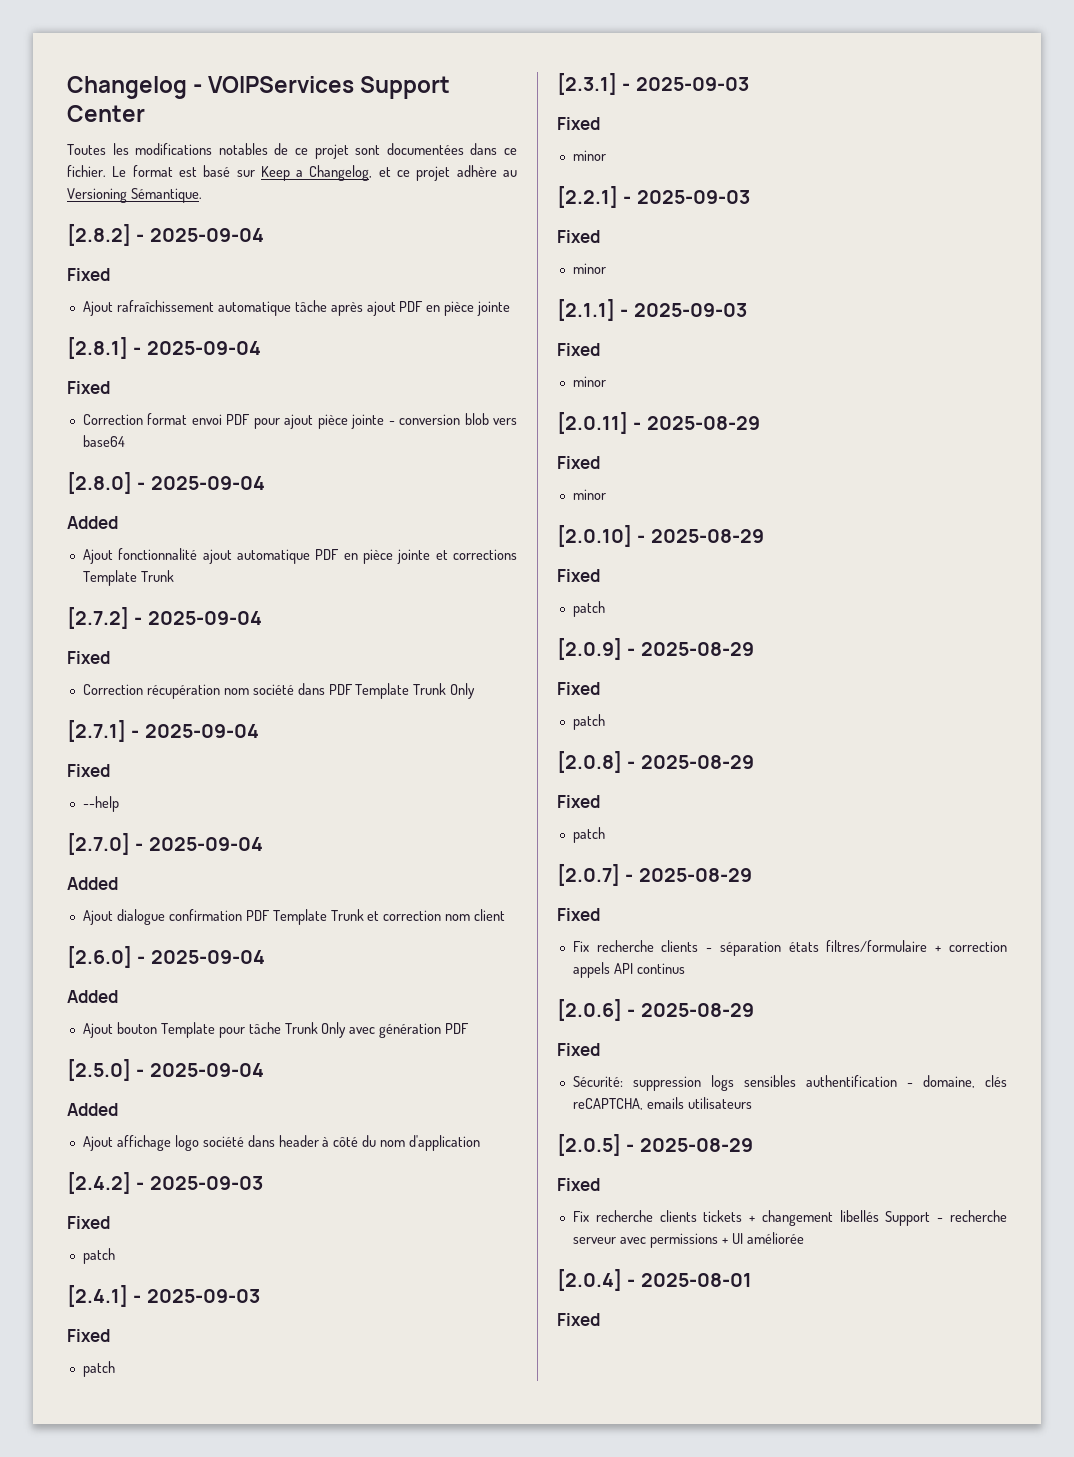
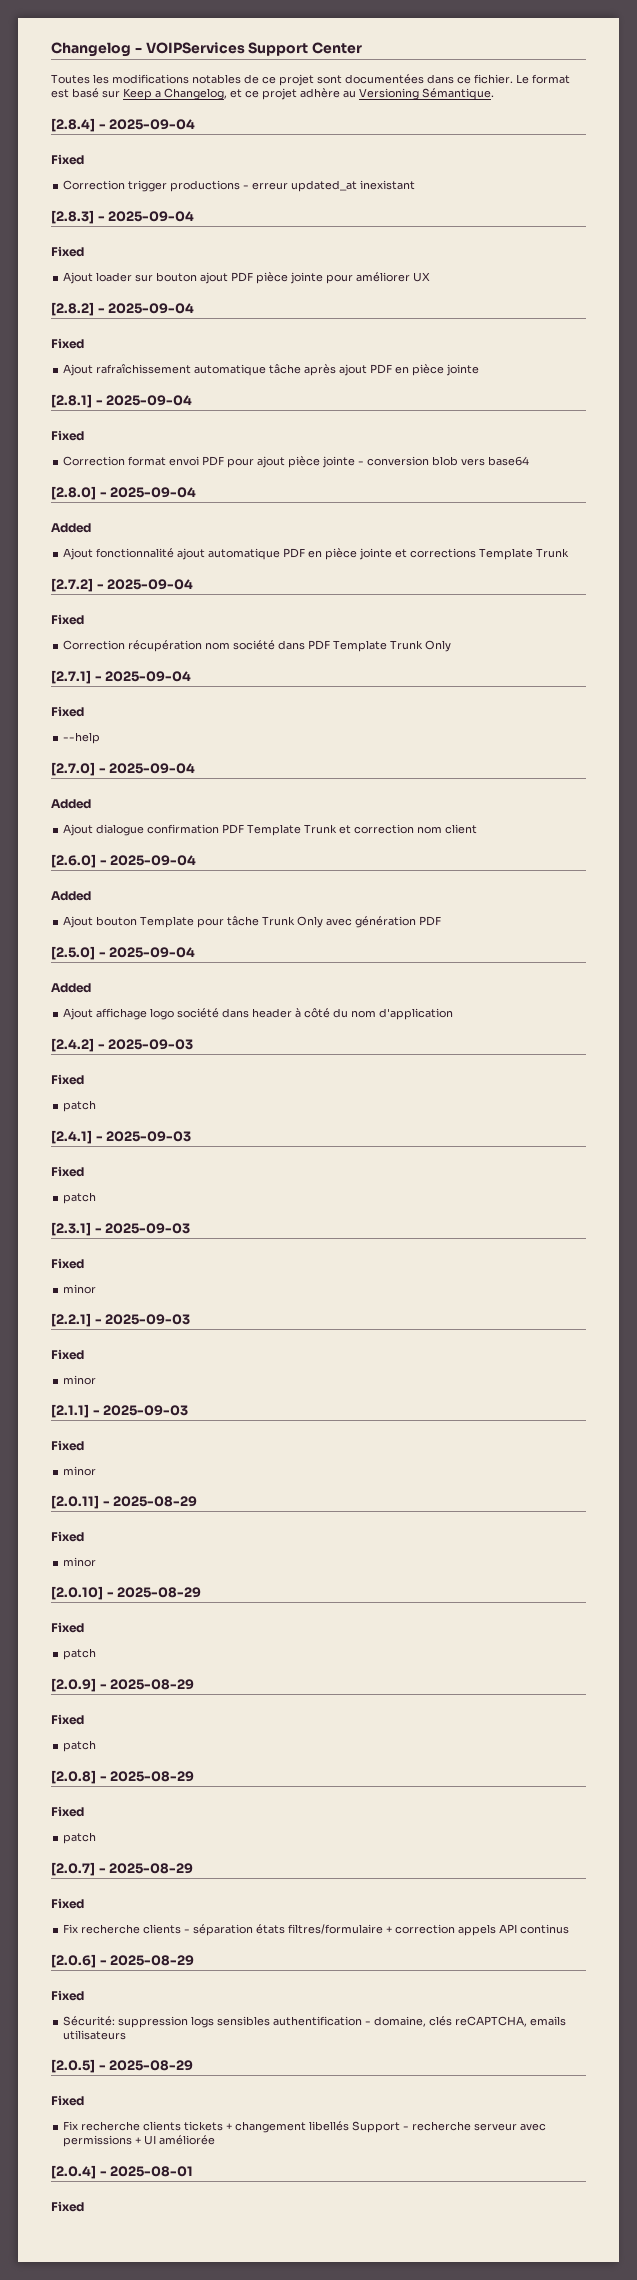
+ [2.8.4] - 2025-09-04
+ Fixed
+ Correction trigger productions - erreur updated_at inexistant
+ [2.8.3] - 2025-09-04
+ Fixed
+ Ajout loader sur bouton ajout PDF pièce jointe pour améliorer UX

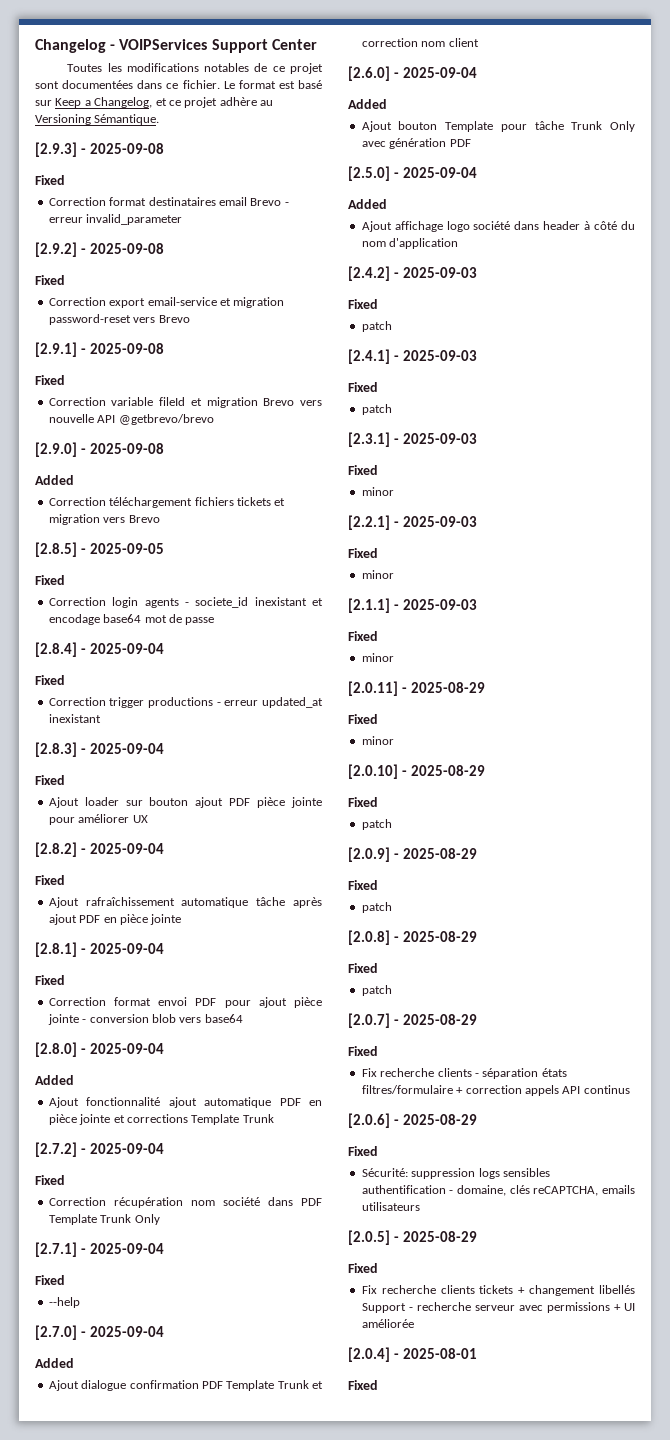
+ [2.9.3] - 2025-09-08
+ Fixed
+ Correction format destinataires email Brevo - erreur invalid_parameter
+ [2.9.2] - 2025-09-08
+ Fixed
+ Correction export email-service et migration password-reset vers Brevo
+ [2.9.1] - 2025-09-08
+ Fixed
+ Correction variable fileId et migration Brevo vers nouvelle API @getbrevo/brevo
+ [2.9.0] - 2025-09-08
+ Added
+ Correction téléchargement fichiers tickets et migration vers Brevo
+ [2.8.5] - 2025-09-05
+ Fixed
+ Correction login agents - societe_id inexistant et encodage base64 mot de passe

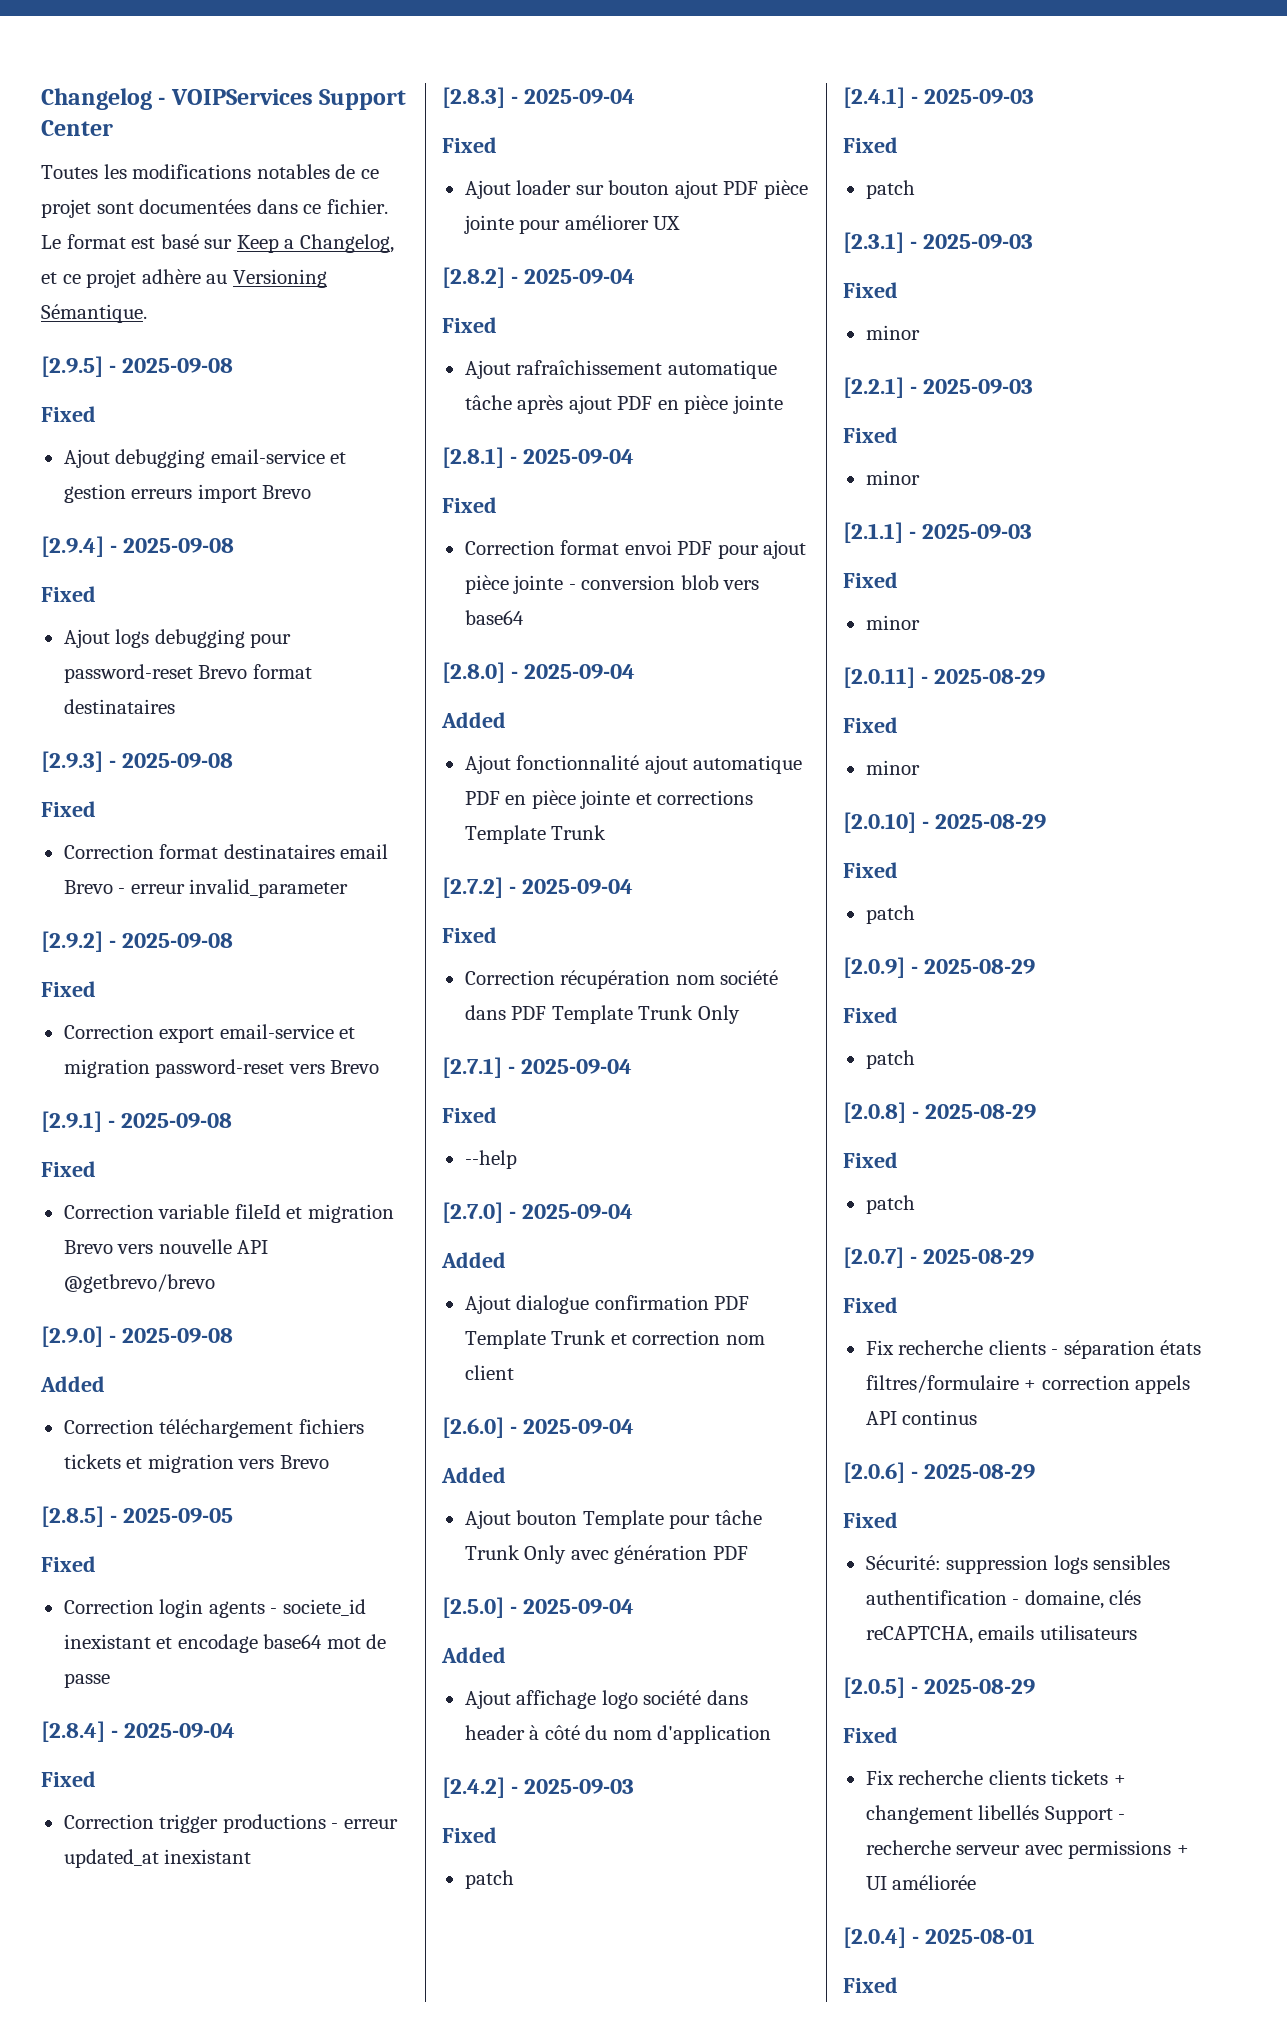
+ [2.9.5] - 2025-09-08
+ Fixed
+ Ajout debugging email-service et gestion erreurs import Brevo
+ [2.9.4] - 2025-09-08
+ Fixed
+ Ajout logs debugging pour password-reset Brevo format destinataires

